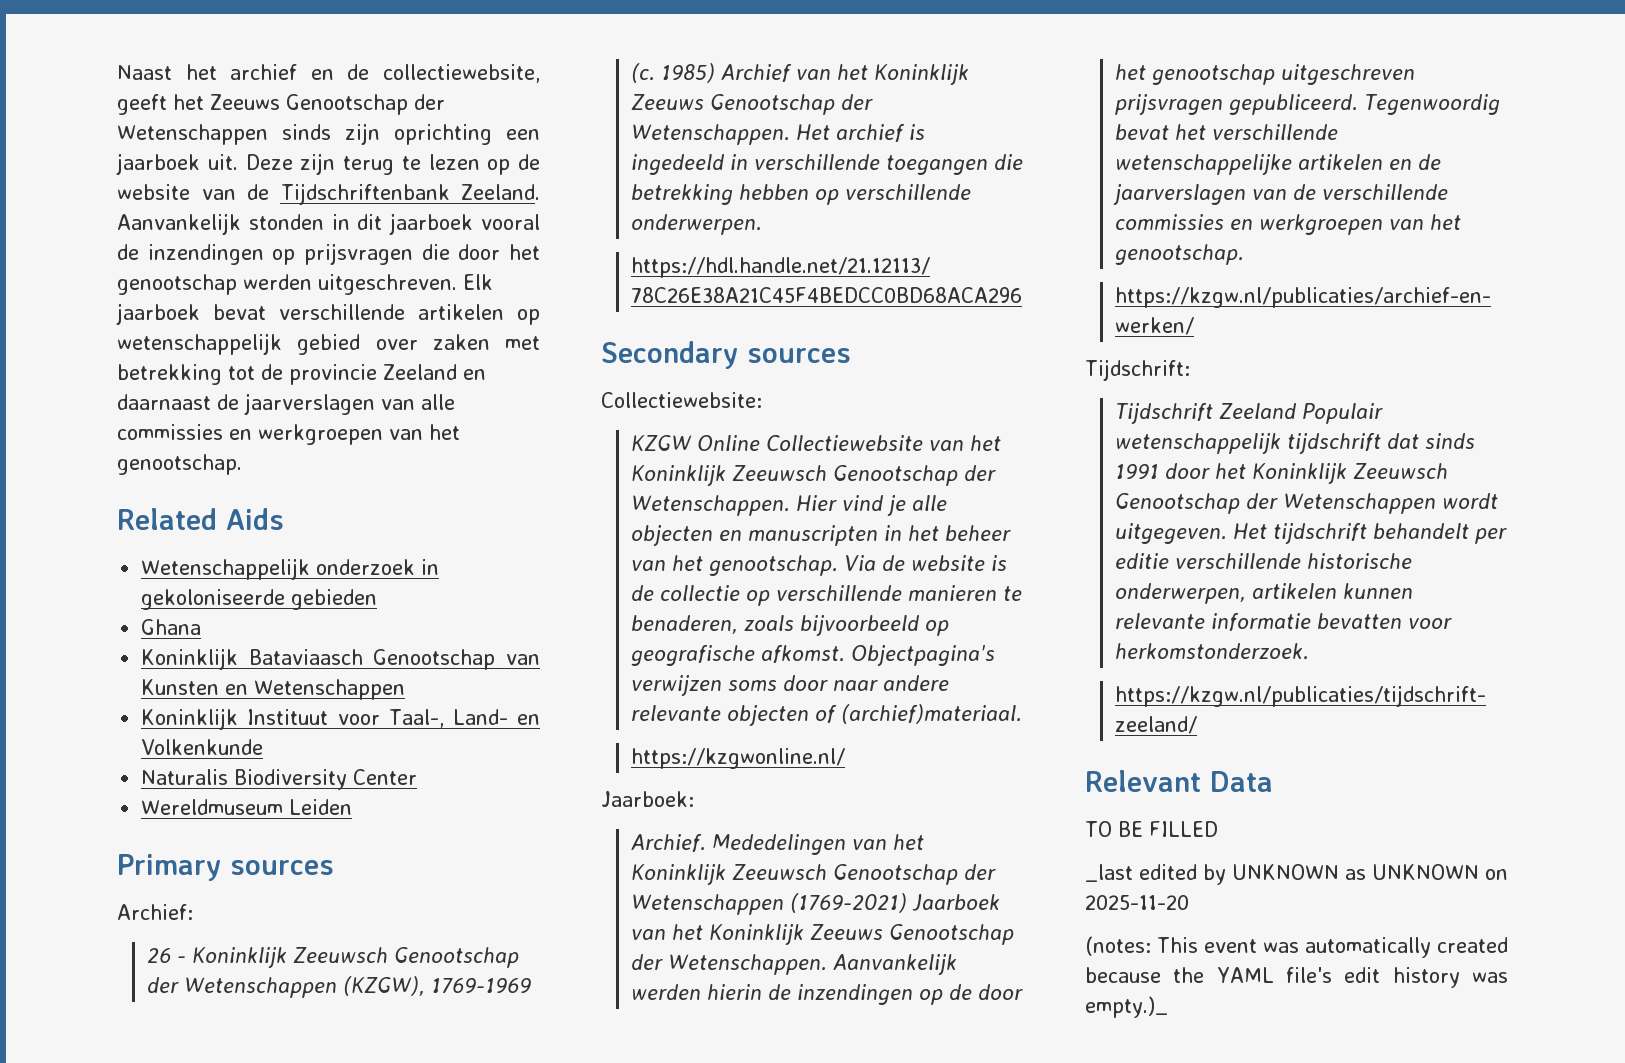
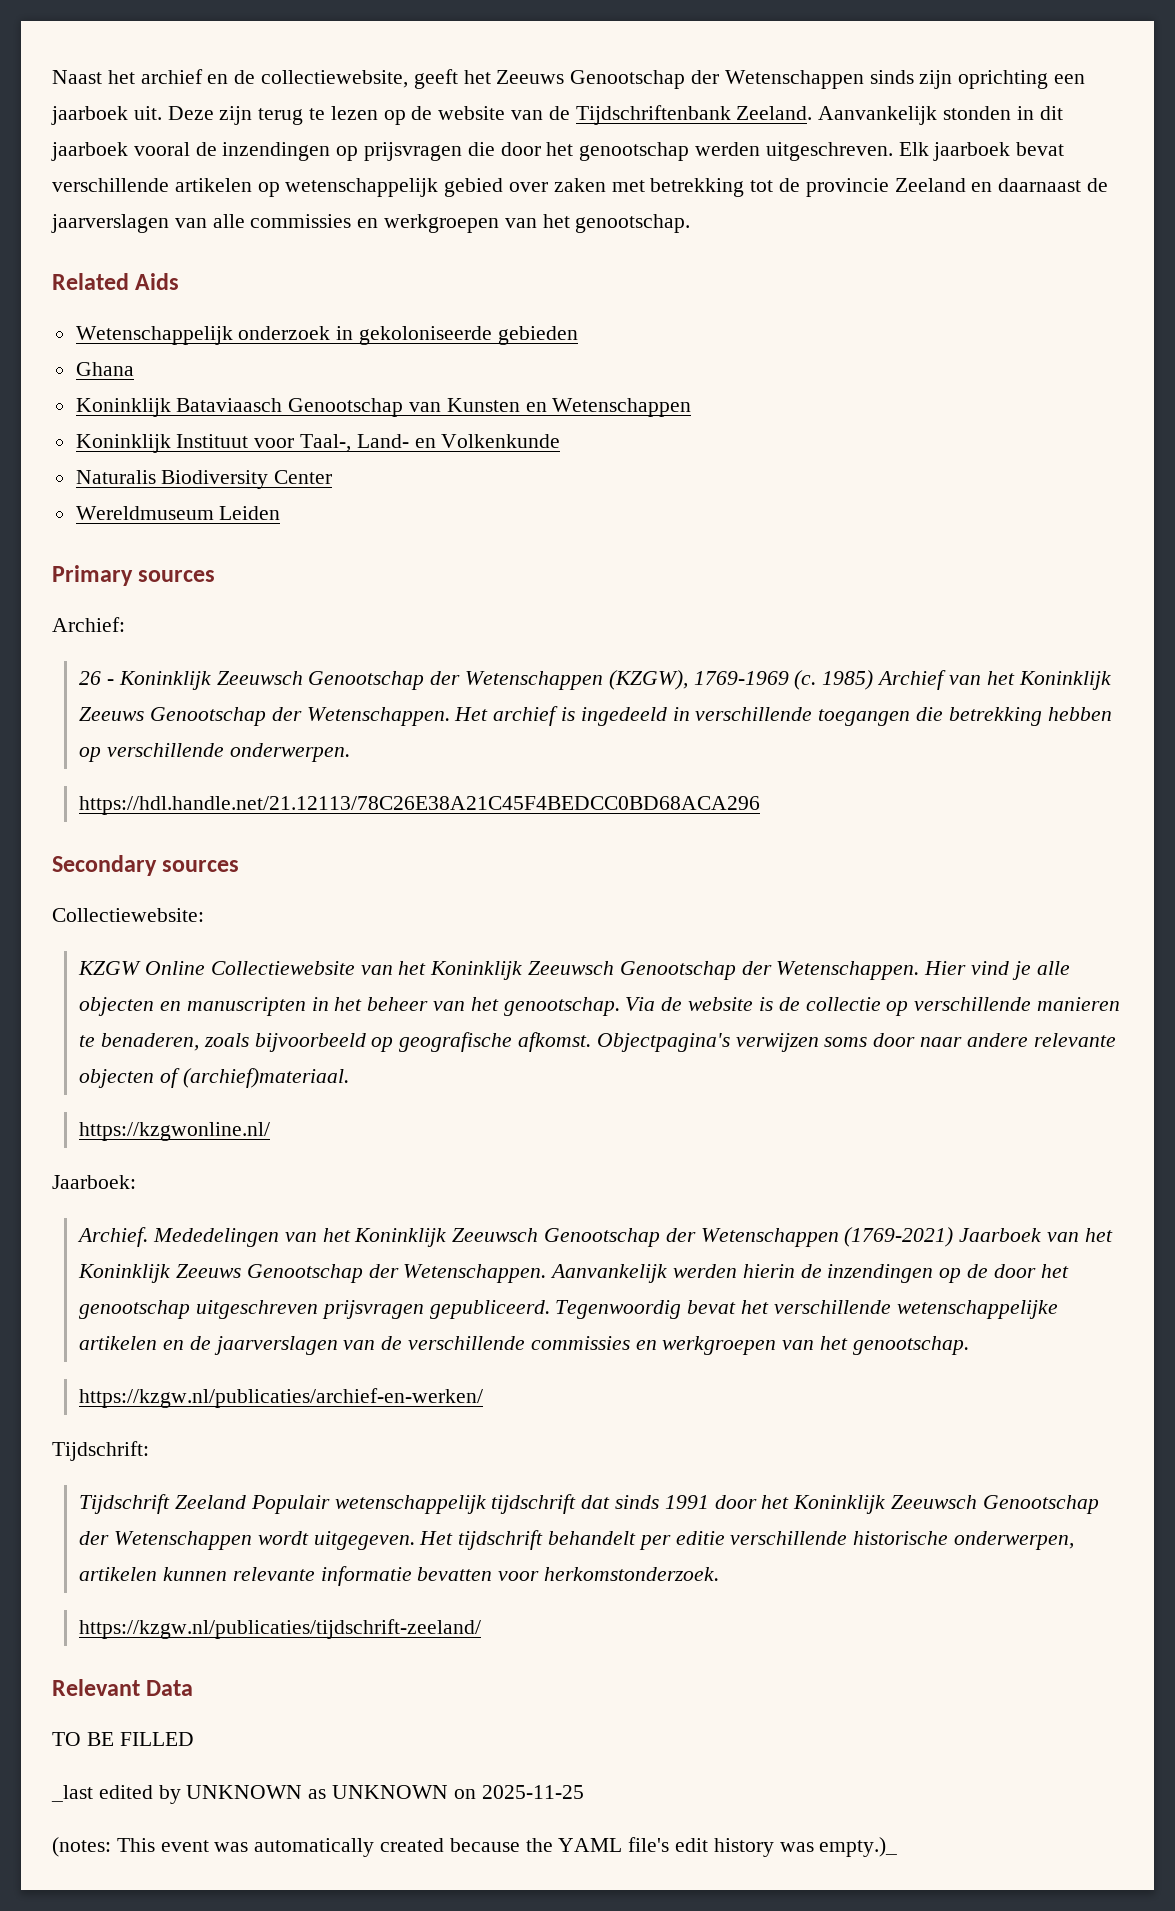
- _last edited by UNKNOWN as UNKNOWN on 2025-11-20
+ _last edited by UNKNOWN as UNKNOWN on 2025-11-25

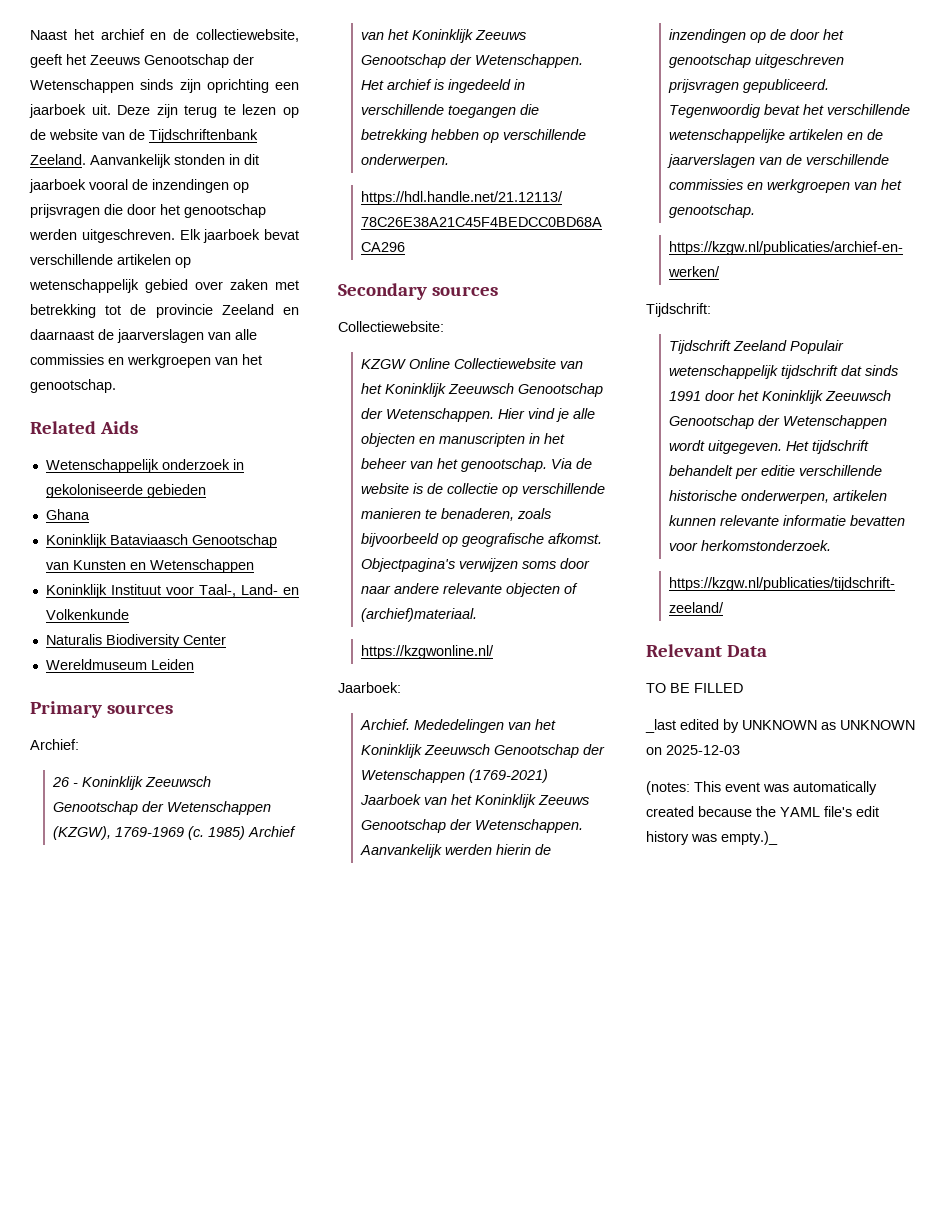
- _last edited by UNKNOWN as UNKNOWN on 2025-11-25
+ _last edited by UNKNOWN as UNKNOWN on 2025-12-03

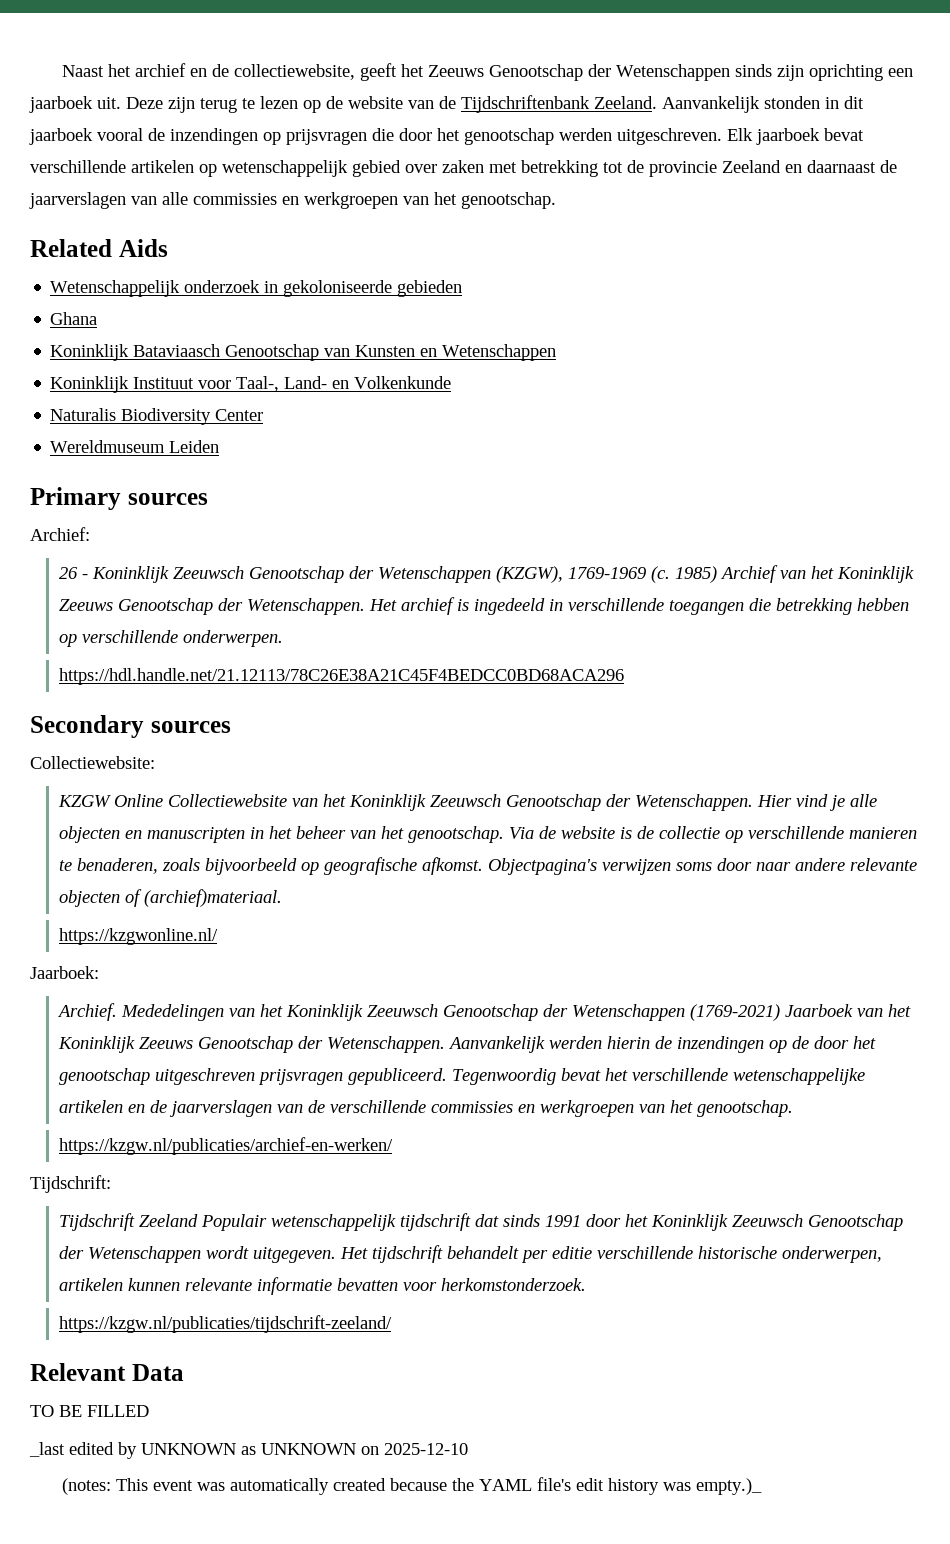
- _last edited by UNKNOWN as UNKNOWN on 2025-12-03
+ _last edited by UNKNOWN as UNKNOWN on 2025-12-10

